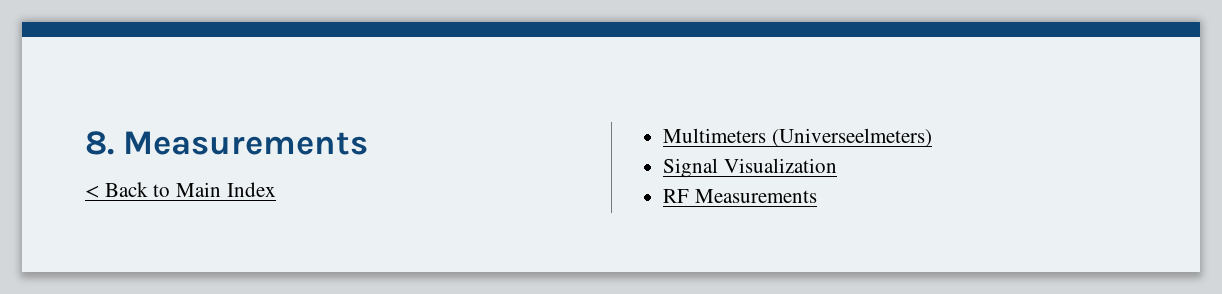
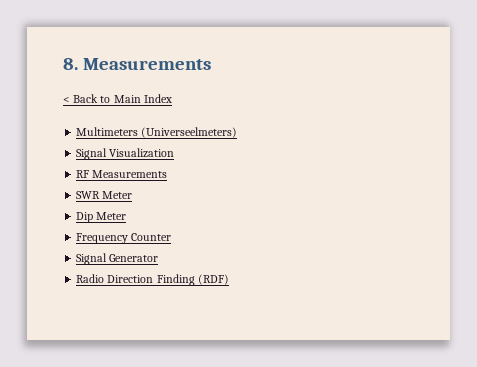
+ SWR Meter
+ Dip Meter
+ Frequency Counter
+ Signal Generator
+ Radio Direction Finding (RDF)

